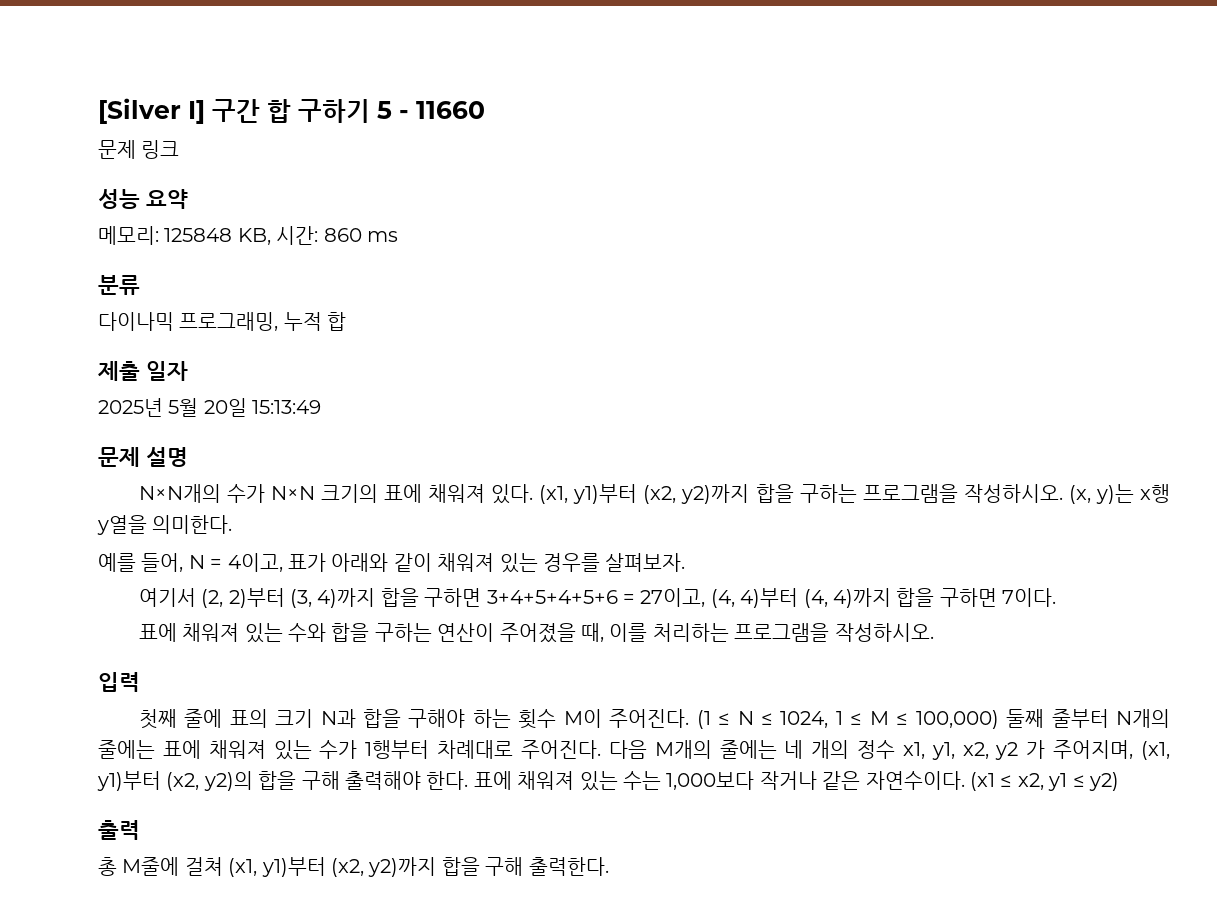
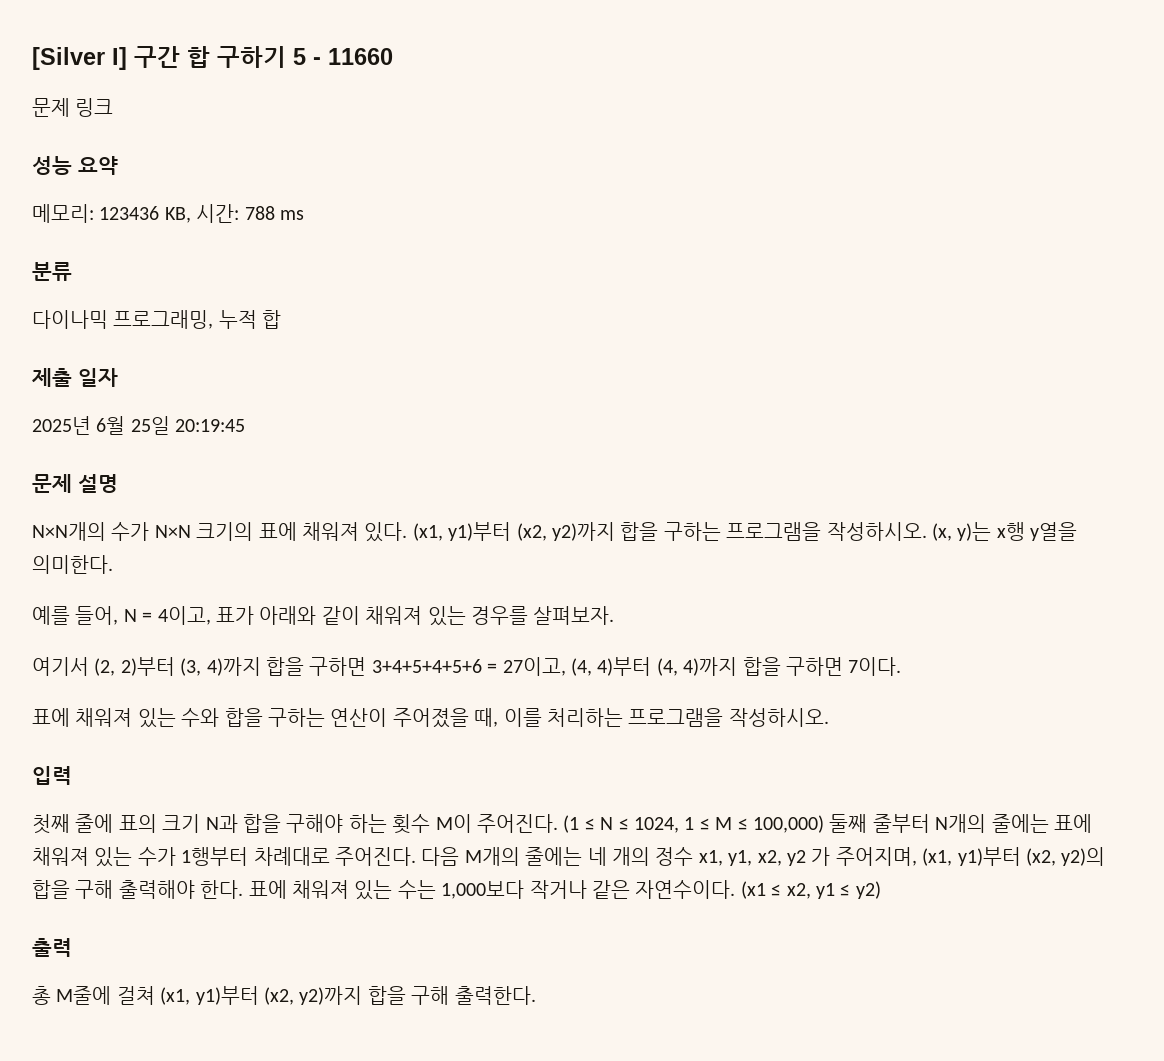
- 메모리: 125848 KB, 시간: 860 ms
+ 메모리: 123436 KB, 시간: 788 ms
- 2025년 5월 20일 15:13:49
+ 2025년 6월 25일 20:19:45

